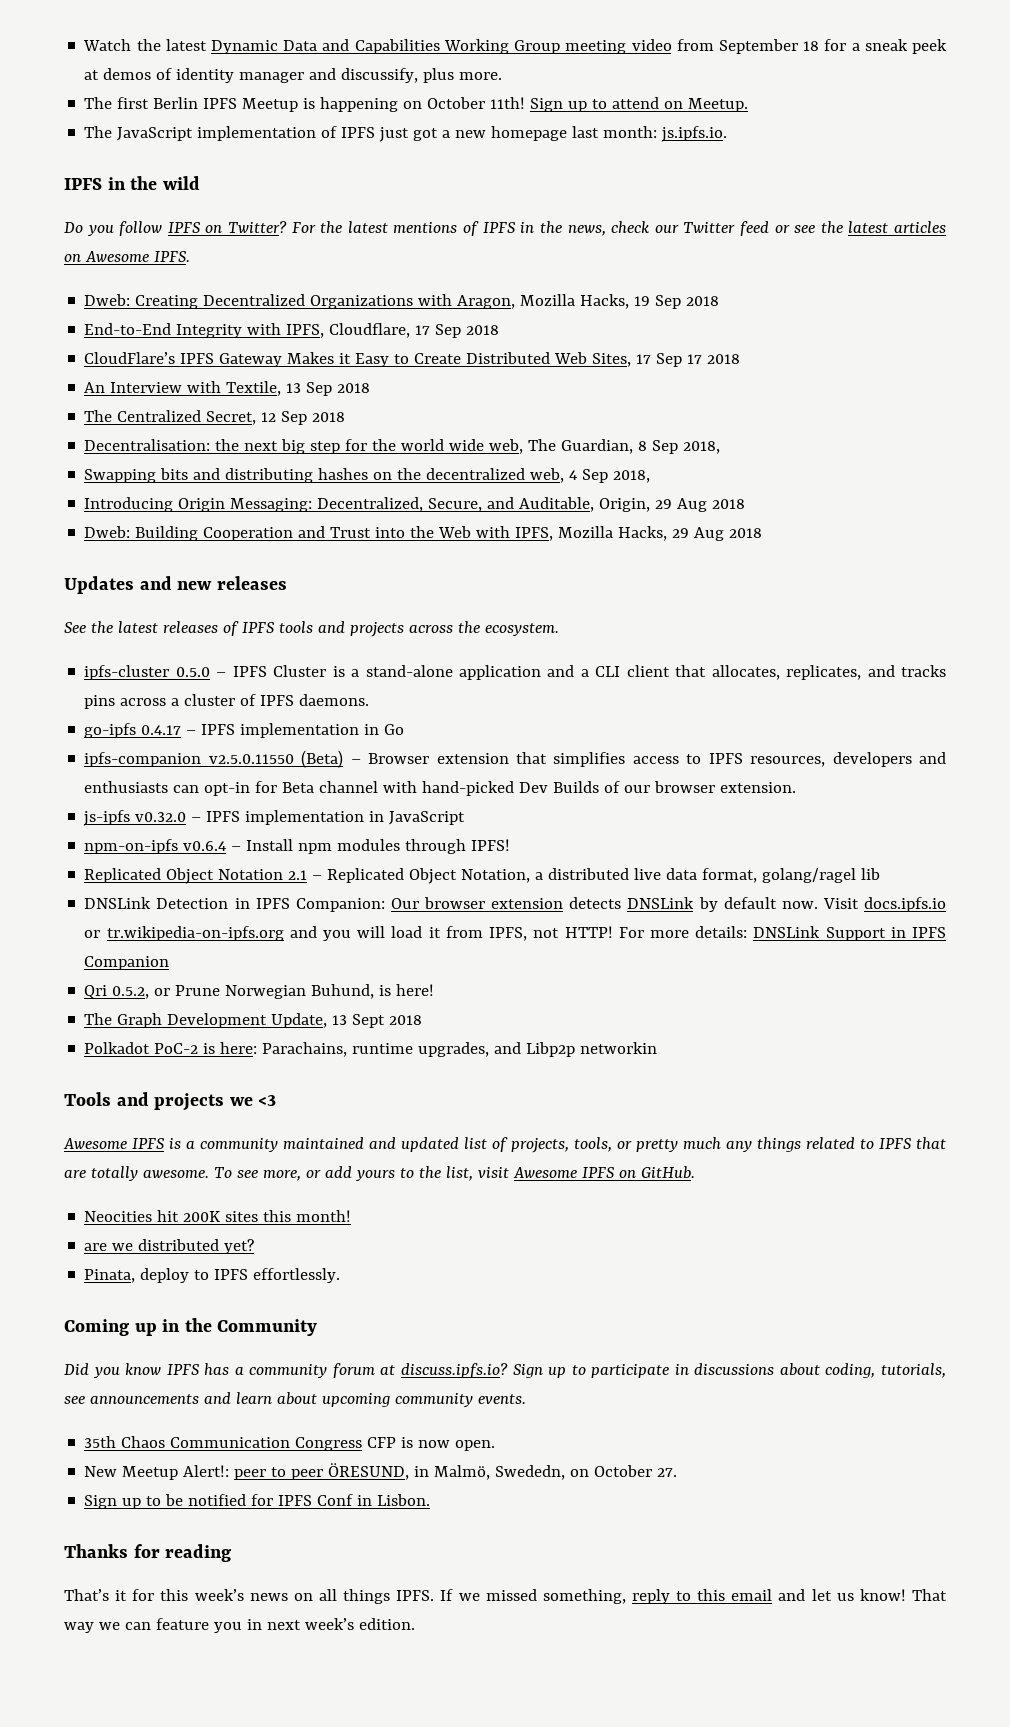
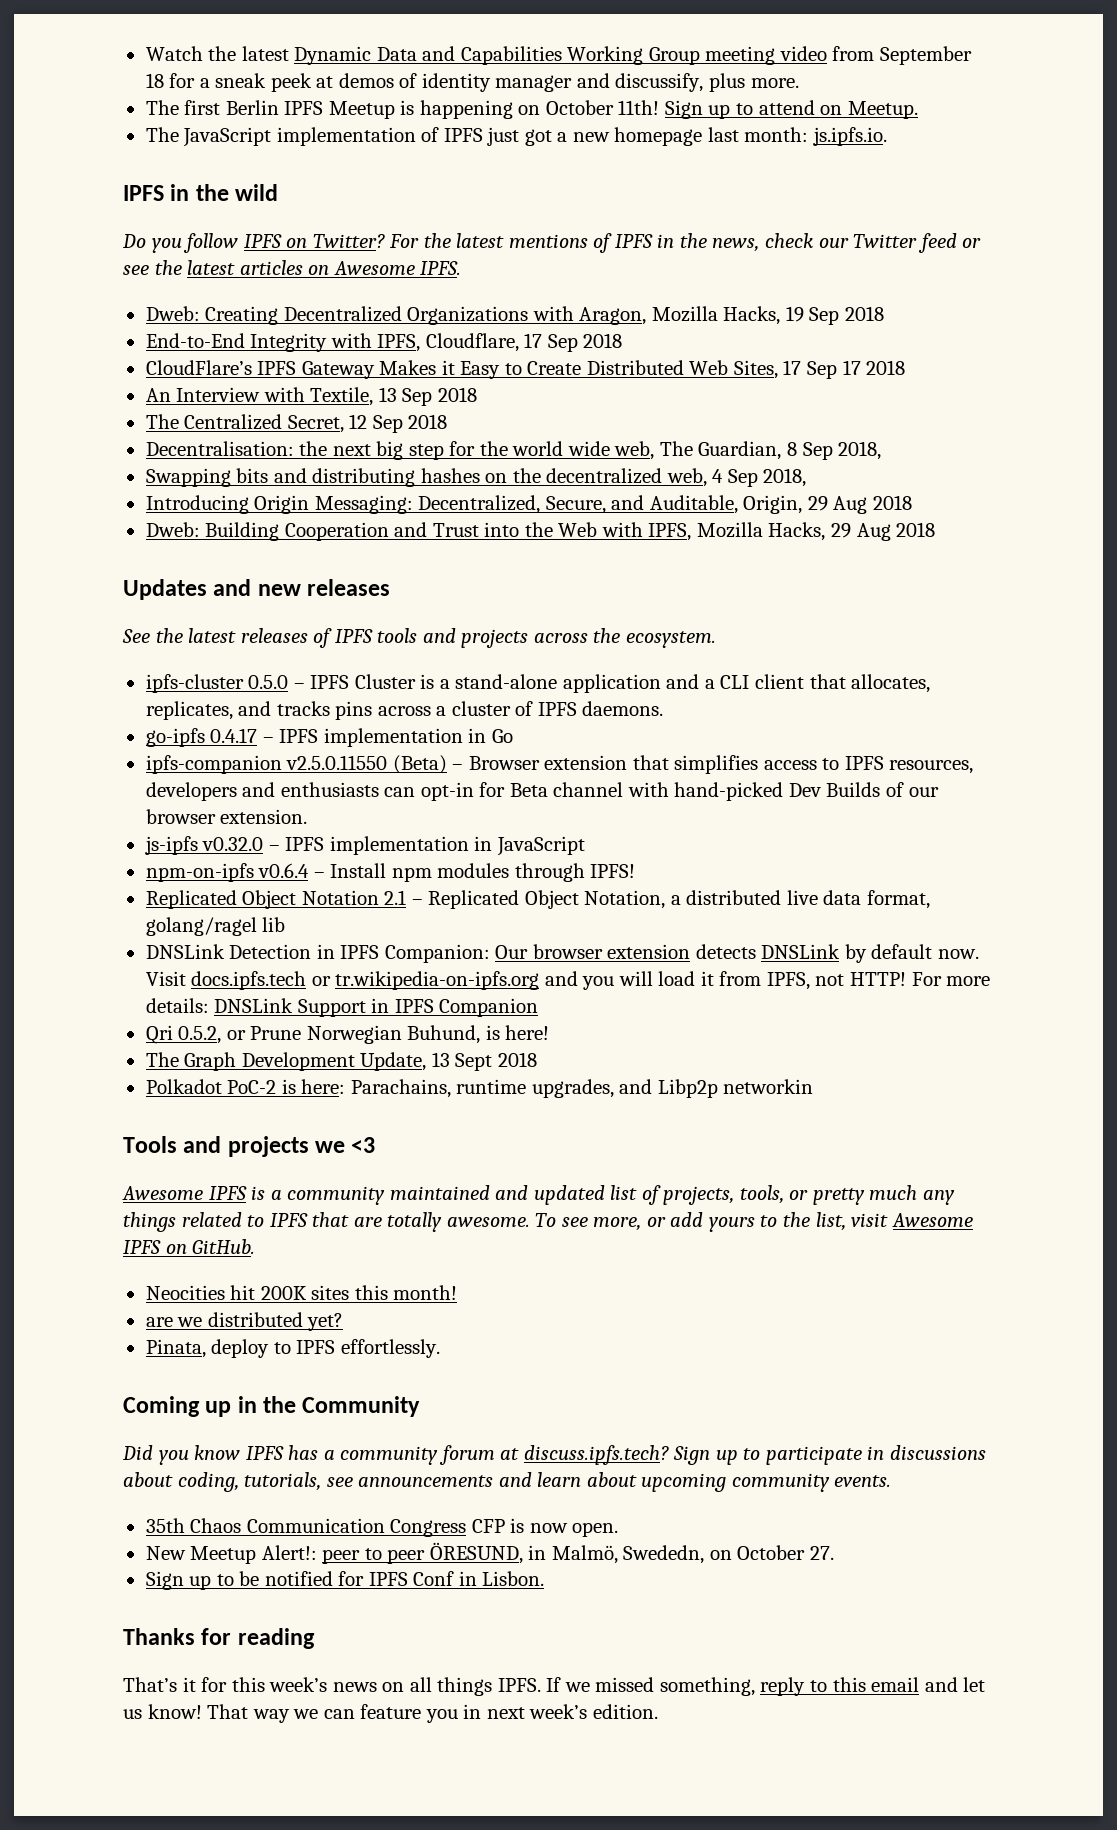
- Visit docs.ipfs.io or tr.wikipedia-on-ipfs.org and you will load it from IPFS, not HTTP!
+ Visit docs.ipfs.tech or tr.wikipedia-on-ipfs.org and you will load it from IPFS, not HTTP!
- Did you know IPFS has a community forum at discuss.ipfs.io?
+ Did you know IPFS has a community forum at discuss.ipfs.tech?

